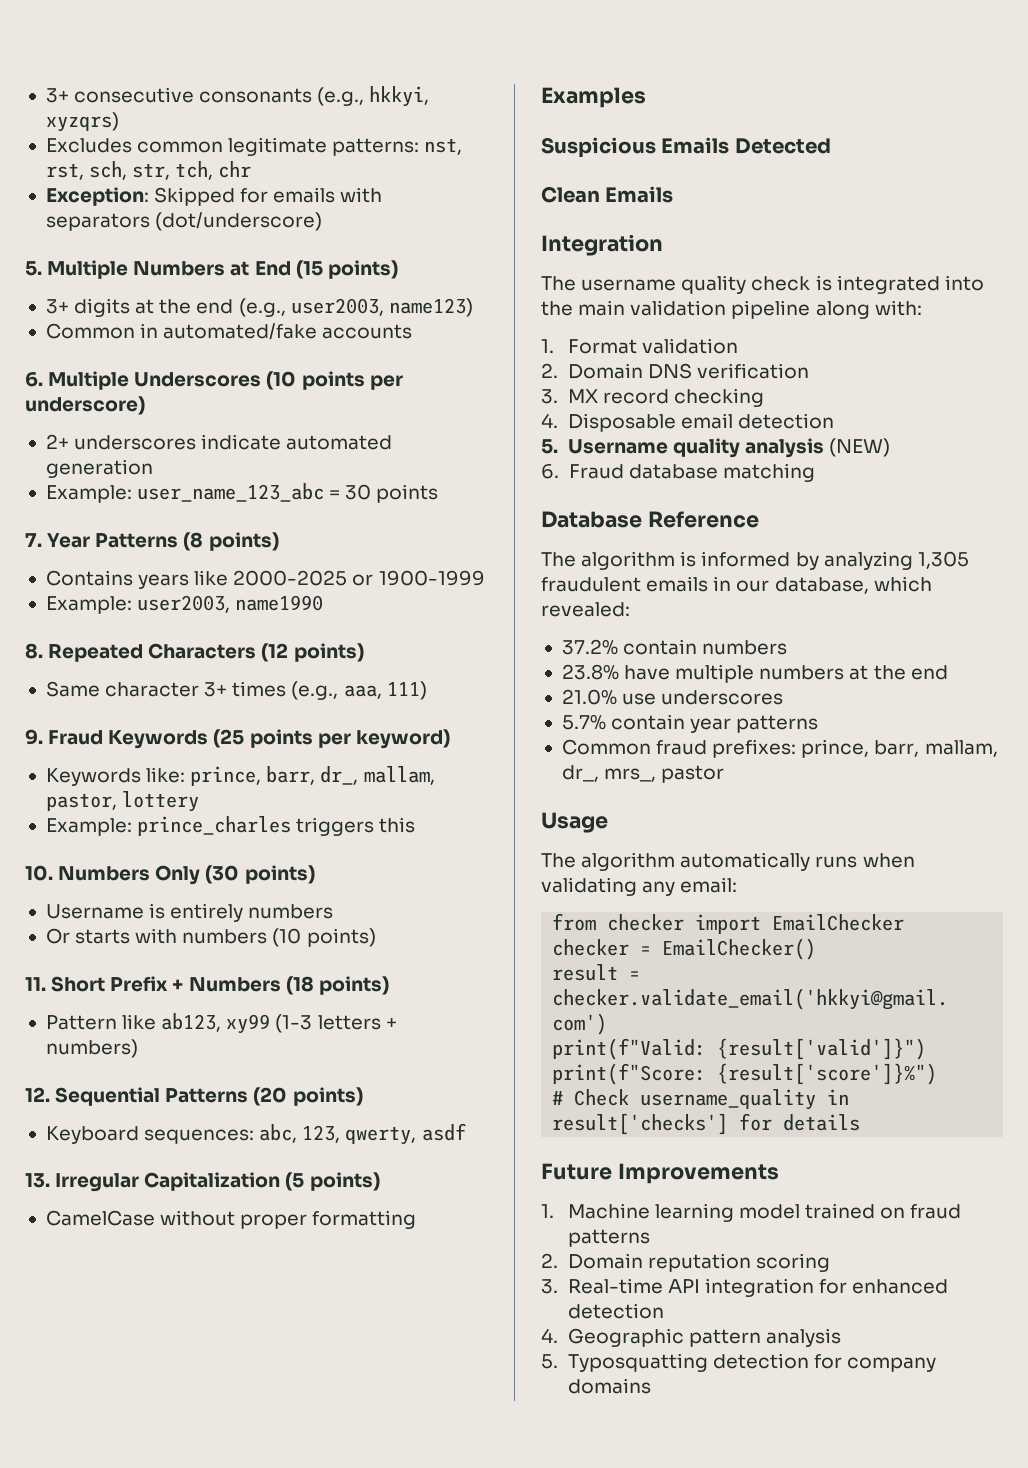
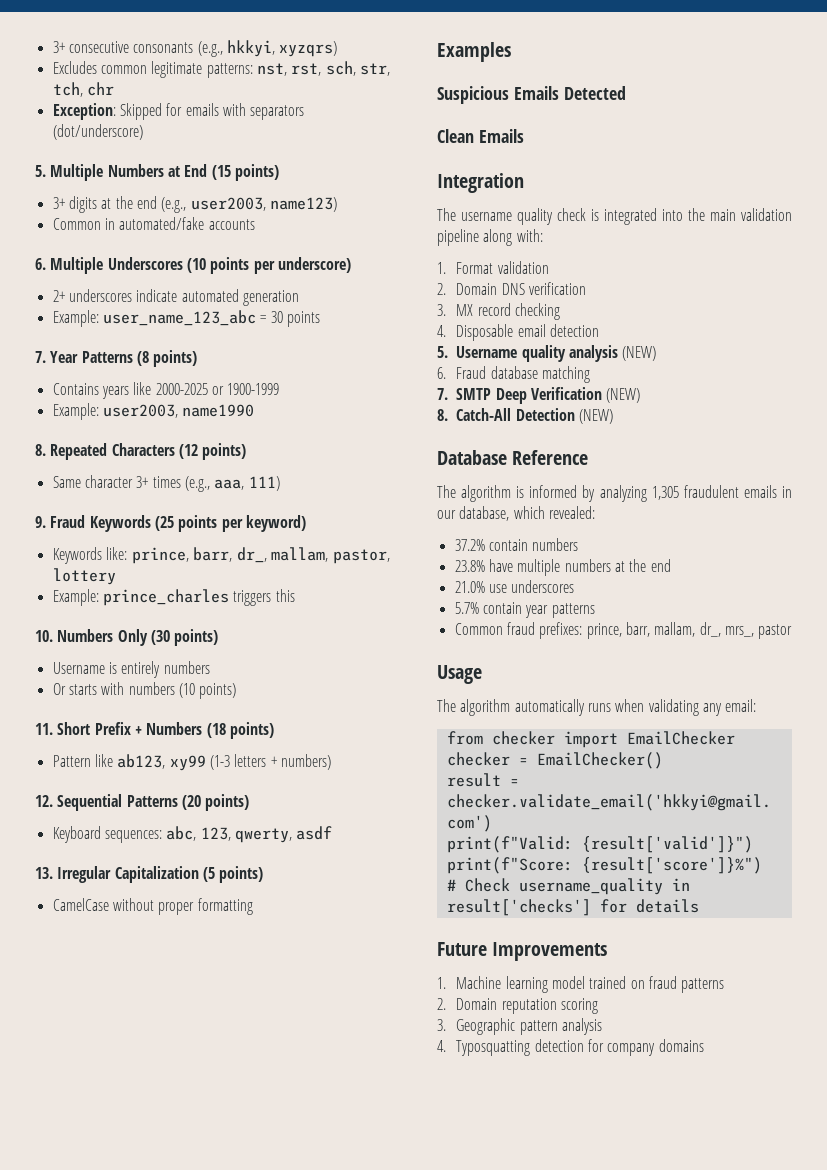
+ 7. SMTP Deep Verification (NEW)
+ 8. Catch-All Detection (NEW)
- 3. Real-time API integration for enhanced detection
- 4. Geographic pattern analysis
+ 3. Geographic pattern analysis
- 5. Typosquatting detection for company domains
+ 4. Typosquatting detection for company domains

